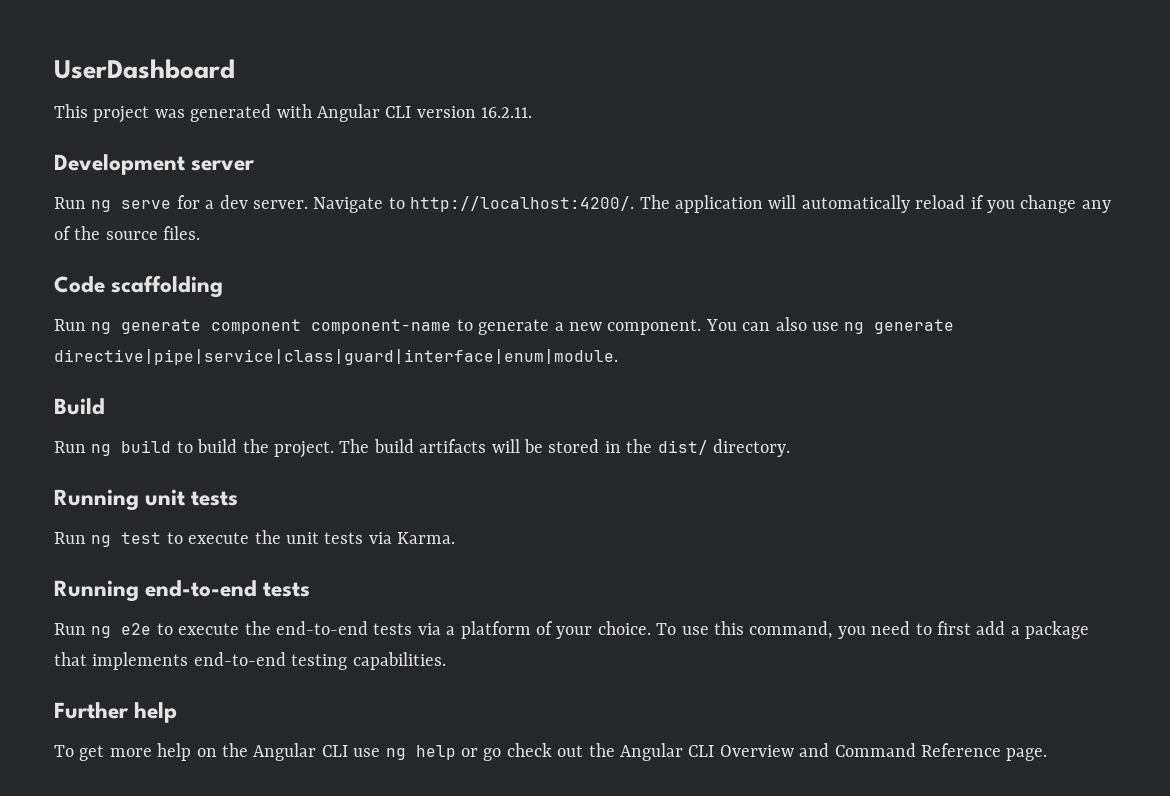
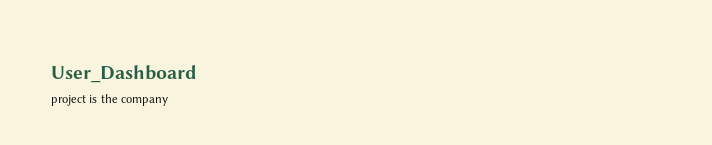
- UserDashboard
- This project was generated with Angular CLI version 16.2.11.
- Development server
- Run ng serve for a dev server. Navigate to http://localhost:4200/. The application will automatically reload if you change any of the source files.
- Code scaffolding
- Run ng generate component component-name to generate a new component. You can also use ng generate directive|pipe|service|class|guard|interface|enum|module.
- Build
- Run ng build to build the project. The build artifacts will be stored in the dist/ directory.
- Running unit tests
- Run ng test to execute the unit tests via Karma.
- Running end-to-end tests
- Run ng e2e to execute the end-to-end tests via a platform of your choice. To use this command, you need to first add a package that implements end-to-end testing capabilities.
- Further help
- To get more help on the Angular CLI use ng help or go check out the Angular CLI Overview and Command Reference page.
+ User_Dashboard
+ project is the company

